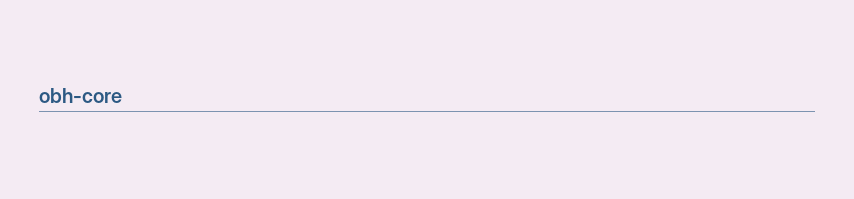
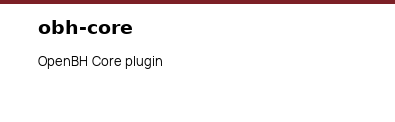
+ OpenBH Core plugin

